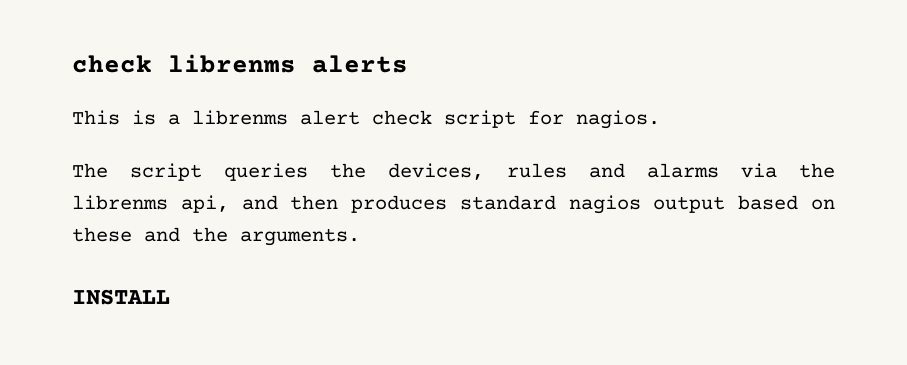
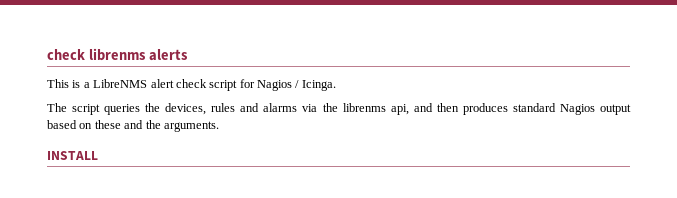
- This is a librenms alert check script for nagios.
+ This is a LibreNMS alert check script for Nagios / Icinga.
- The script queries the devices, rules and alarms via the librenms api, and then produces standard nagios output based on these and the arguments.
+ The script queries the devices, rules and alarms via the librenms api, and then produces standard Nagios output based on these and the arguments.

